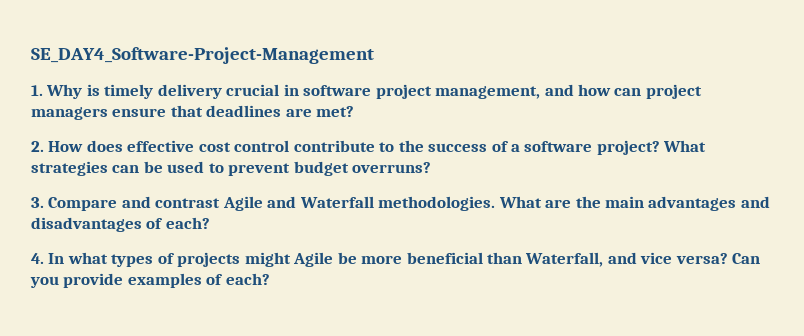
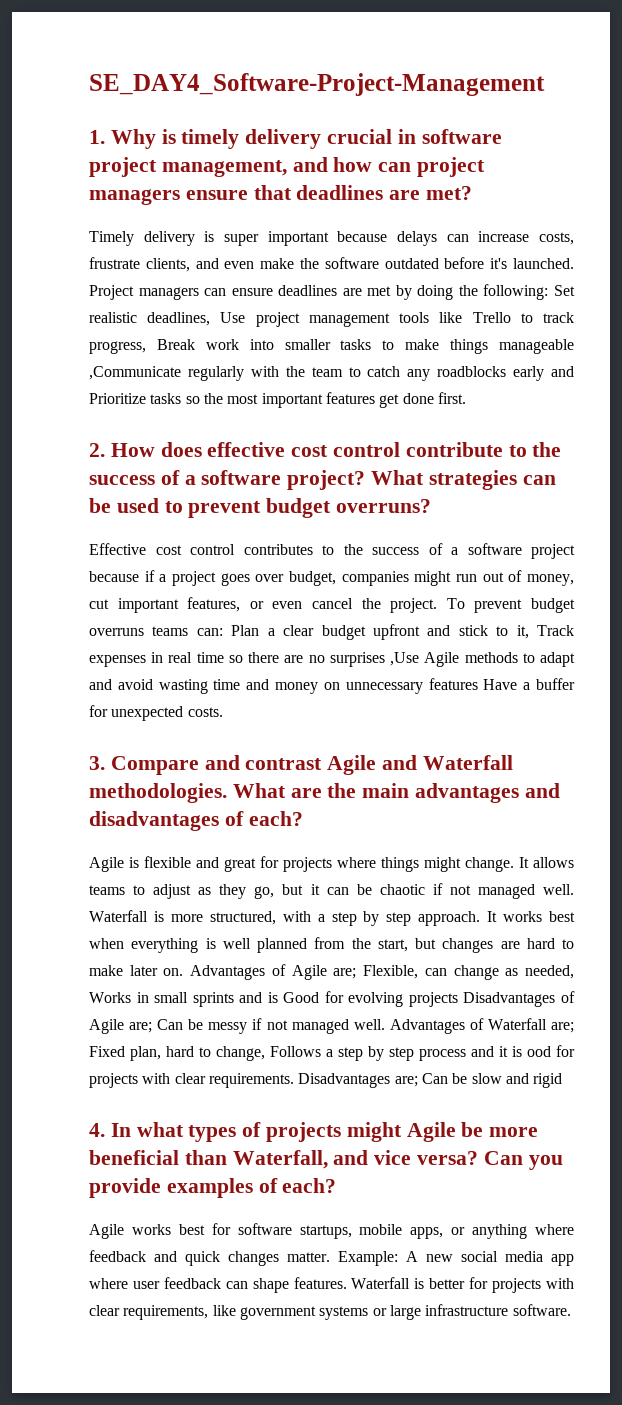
+ Timely delivery is super important because delays can increase costs, frustrate clients, and even make the software outdated before it's launched. Project managers can ensure deadlines are met by doing the following: Set realistic deadlines, Use project management tools like Trello to track progress, Break work into smaller tasks to make things manageable ,Communicate regularly with the team to catch any roadblocks early and Prioritize tasks so the most important features get done first.
+ Effective cost control contributes to the success of a software project because if a project goes over budget, companies might run out of money, cut important features, or even cancel the project. To prevent budget overruns teams can: Plan a clear budget upfront and stick to it, Track expenses in real time so there are no surprises ,Use Agile methods to adapt and avoid wasting time and money on unnecessary features Have a buffer for unexpected costs.
+ Agile is flexible and great for projects where things might change. It allows teams to adjust as they go, but it can be chaotic if not managed well. Waterfall is more structured, with a step by step approach. It works best when everything is well planned from the start, but changes are hard to make later on. Advantages of Agile are; Flexible, can change as needed, Works in small sprints and is Good for evolving projects Disadvantages of Agile are; Can be messy if not managed well. Advantages of Waterfall are; Fixed plan, hard to change, Follows a step by step process and it is ood for projects with clear requirements. Disadvantages are; Can be slow and rigid
+ Agile works best for software startups, mobile apps, or anything where feedback and quick changes matter. Example: A new social media app where user feedback can shape features. Waterfall is better for projects with clear requirements, like government systems or large infrastructure software.

